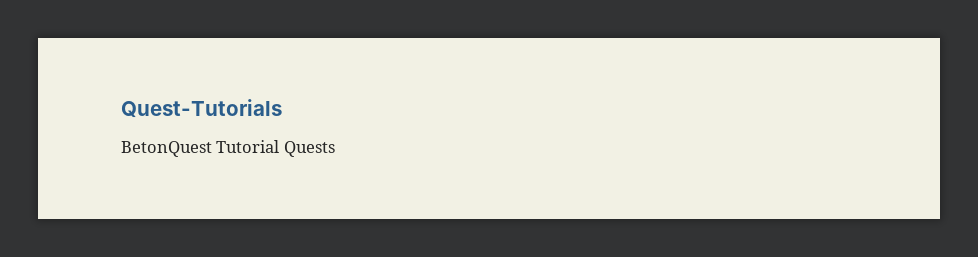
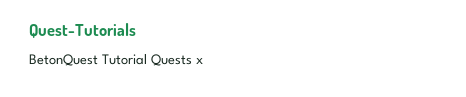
- BetonQuest Tutorial Quests
+ BetonQuest Tutorial Quests x

